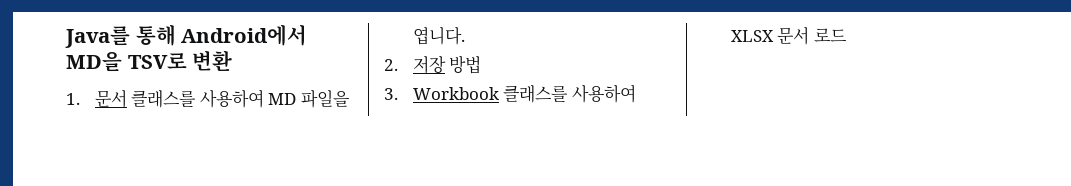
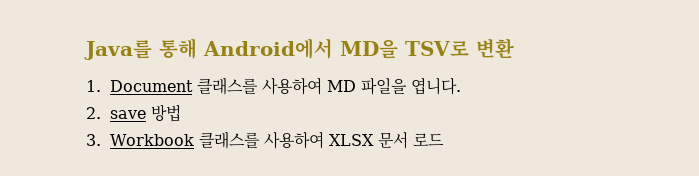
- 1. 문서 클래스를 사용하여 MD 파일을 엽니다.
+ 1. Document 클래스를 사용하여 MD 파일을 엽니다.
- 2. 저장 방법
+ 2. save 방법

